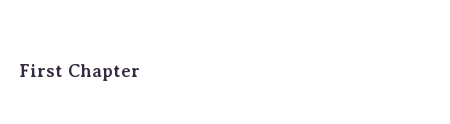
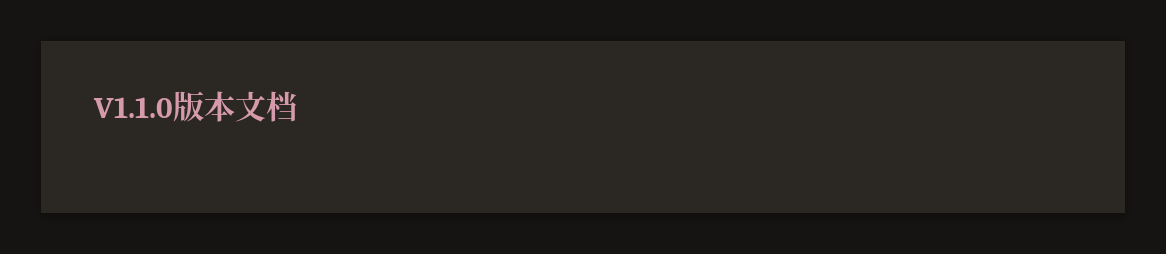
- First Chapter
+ V1.1.0版本文档

